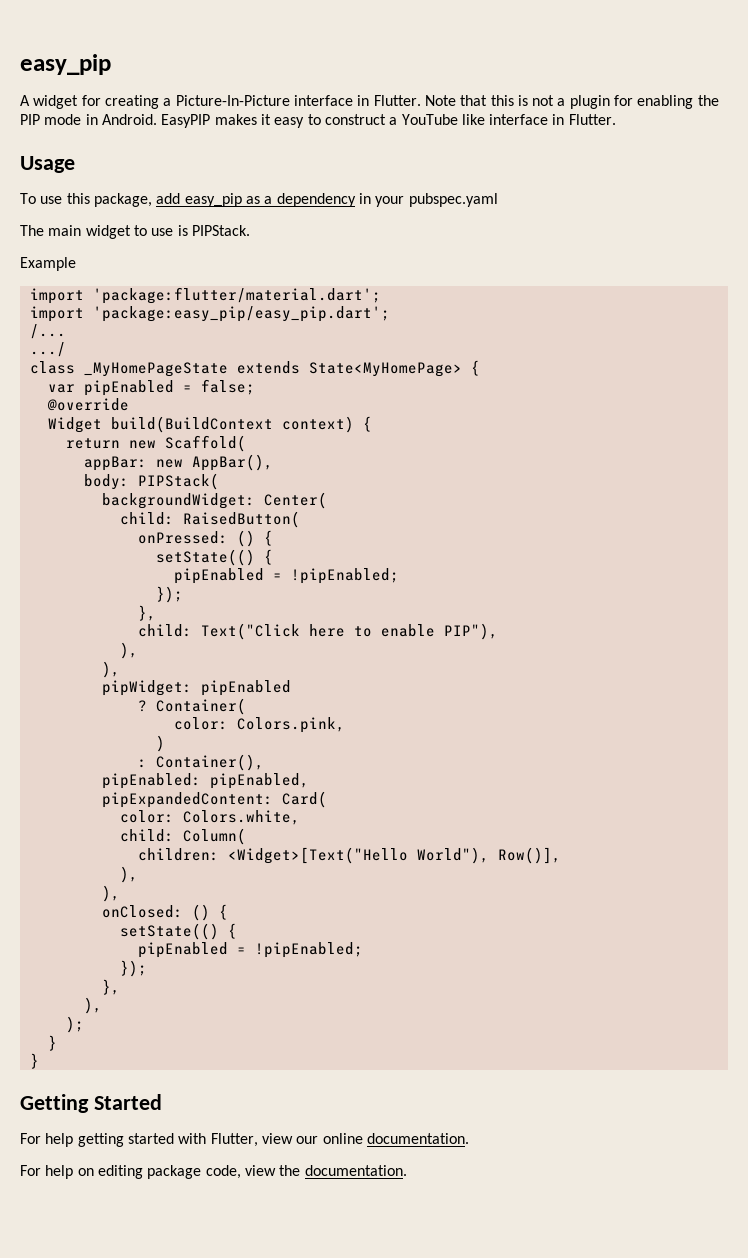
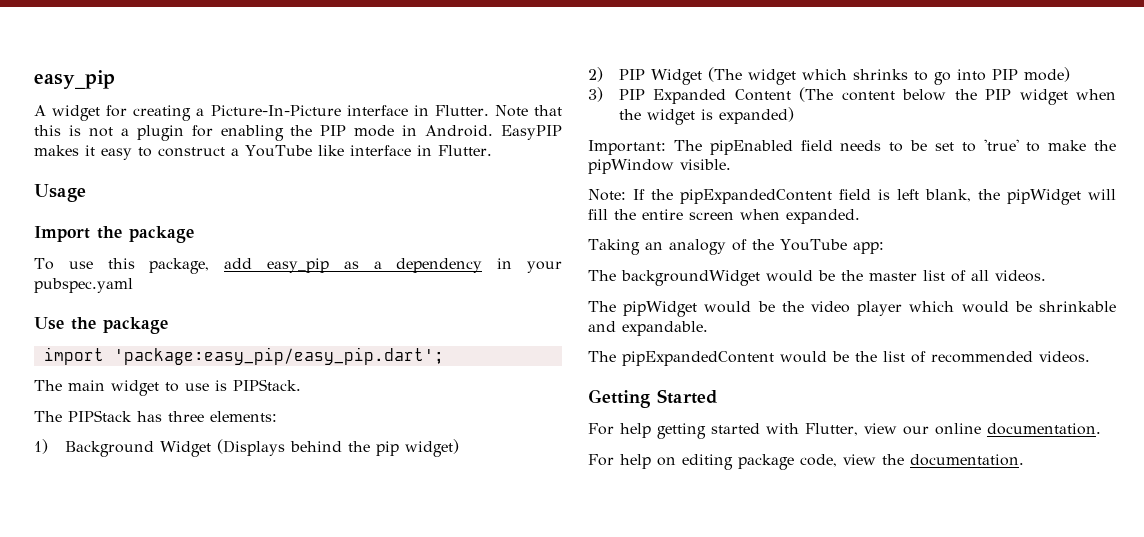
+ Import the package
+ Use the package
+ import 'package:easy_pip/easy_pip.dart';
- Example
- import 'package:flutter/material.dart';
- import 'package:easy_pip/easy_pip.dart';
- /...
- .../
- class _MyHomePageState extends State<MyHomePage> {
- var pipEnabled = false;
- @override
- Widget build(BuildContext context) {
- return new Scaffold(
- appBar: new AppBar(),
- body: PIPStack(
- backgroundWidget: Center(
- child: RaisedButton(
- onPressed: () {
- setState(() {
- pipEnabled = !pipEnabled;
- });
- },
- child: Text("Click here to enable PIP"),
- ),
- ),
- pipWidget: pipEnabled
- ? Container(
- color: Colors.pink,
- )
- : Container(),
- pipEnabled: pipEnabled,
- pipExpandedContent: Card(
- color: Colors.white,
- child: Column(
- children: <Widget>[Text("Hello World"), Row()],
- ),
- ),
- onClosed: () {
- setState(() {
- pipEnabled = !pipEnabled;
- });
- },
- ),
- );
- }
- }
+ The PIPStack has three elements:
+ 1) Background Widget (Displays behind the pip widget)
+ 2) PIP Widget (The widget which shrinks to go into PIP mode)
+ 3) PIP Expanded Content (The content below the PIP widget when the widget is expanded)
+ Important: The pipEnabled field needs to be set to 'true' to make the pipWindow visible.
+ Note: If the pipExpandedContent field is left blank, the pipWidget will fill the entire screen when expanded.
+ Taking an analogy of the YouTube app:
+ The backgroundWidget would be the master list of all videos.
+ The pipWidget would be the video player which would be shrinkable and expandable.
+ The pipExpandedContent would be the list of recommended videos.

